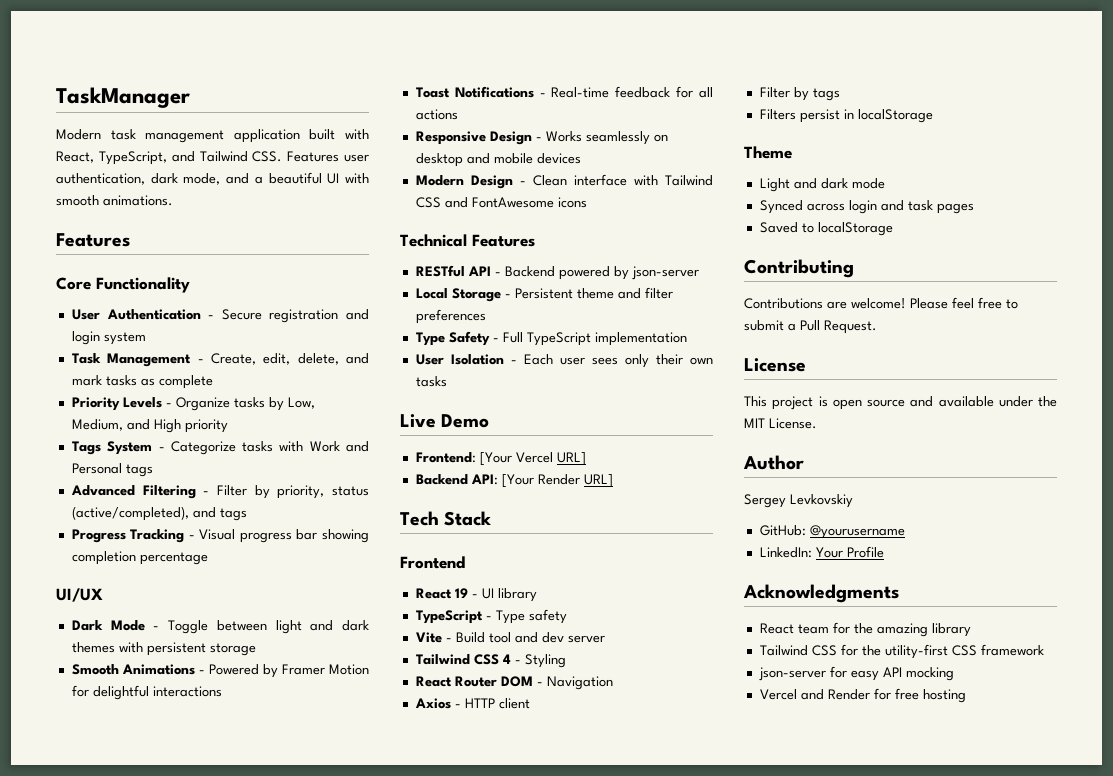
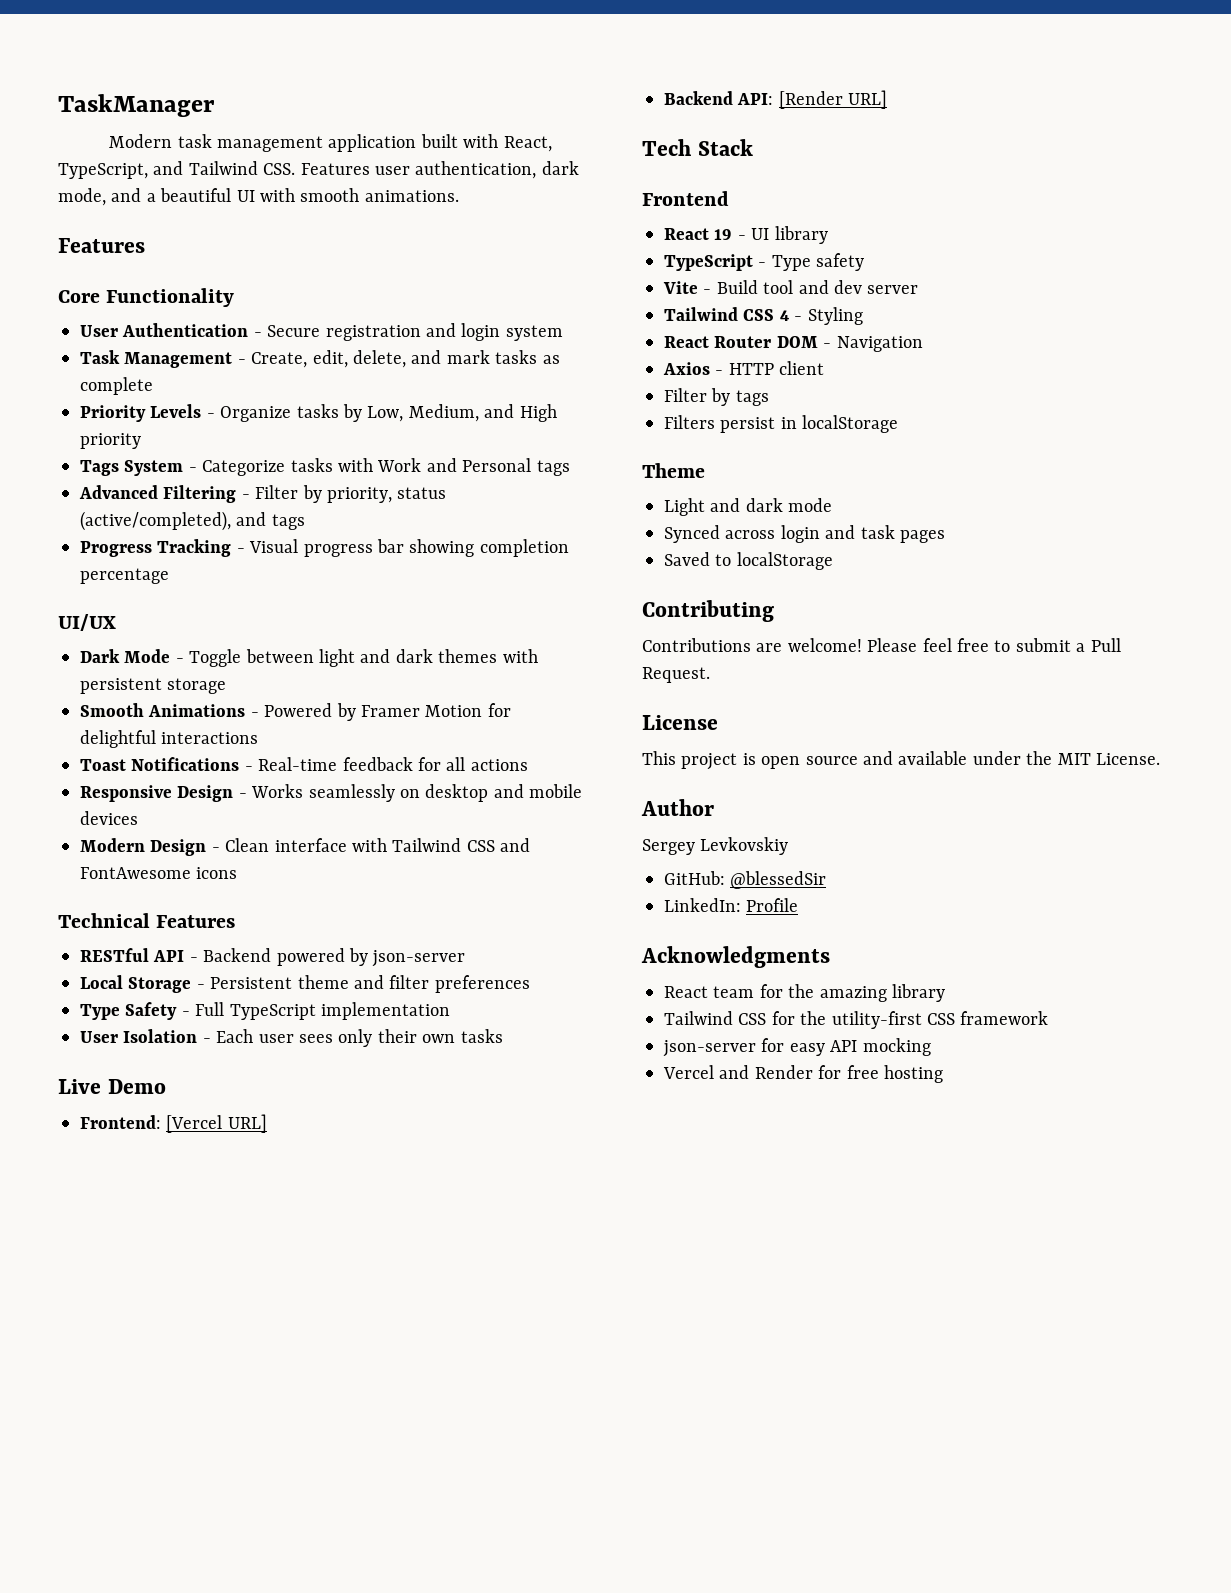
- Frontend: [Your Vercel URL]
+ Frontend: [Vercel URL]
- Backend API: [Your Render URL]
+ Backend API: [Render URL]
- GitHub: @yourusername
+ GitHub: @blessedSir
- LinkedIn: Your Profile
+ LinkedIn: Profile

